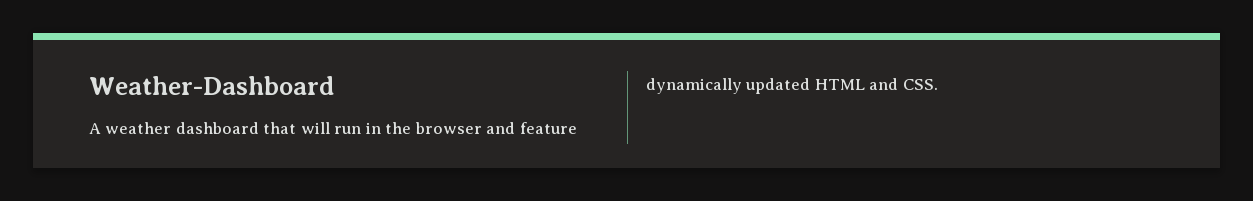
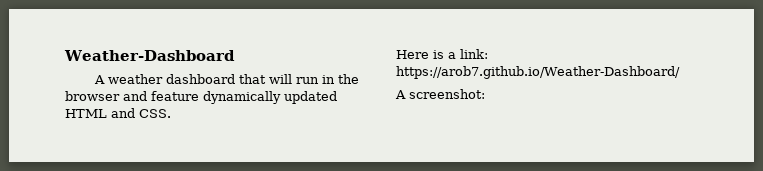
+ Here is a link: https://arob7.github.io/Weather-Dashboard/
+ A screenshot:

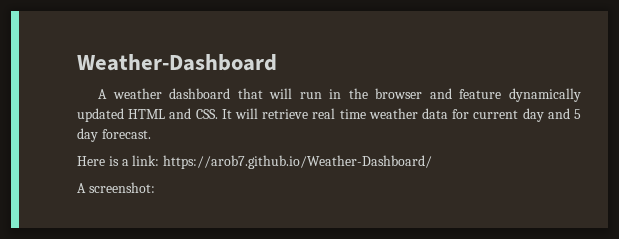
- A weather dashboard that will run in the browser and feature dynamically updated HTML and CSS.
+ A weather dashboard that will run in the browser and feature dynamically updated HTML and CSS. It will retrieve real time weather data for current day and 5 day forecast.

